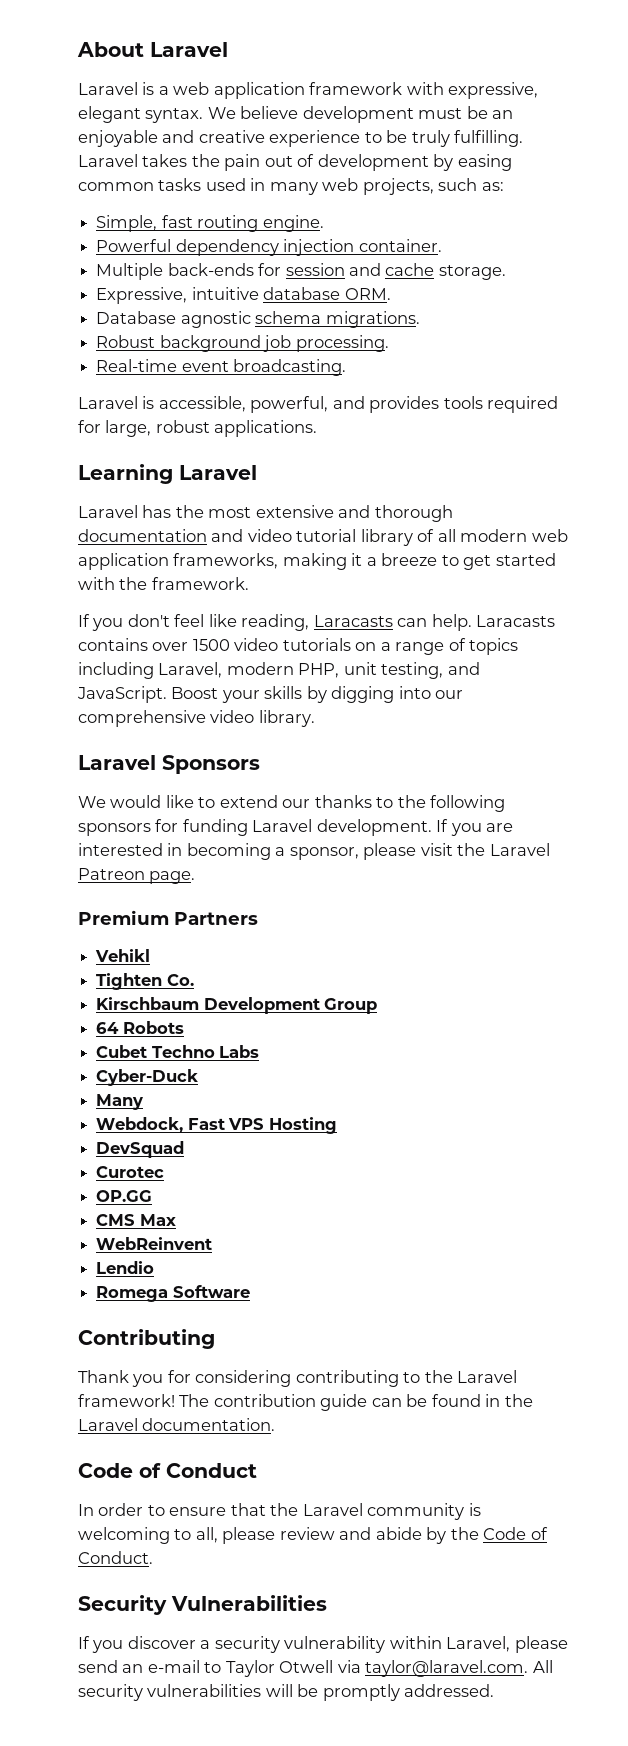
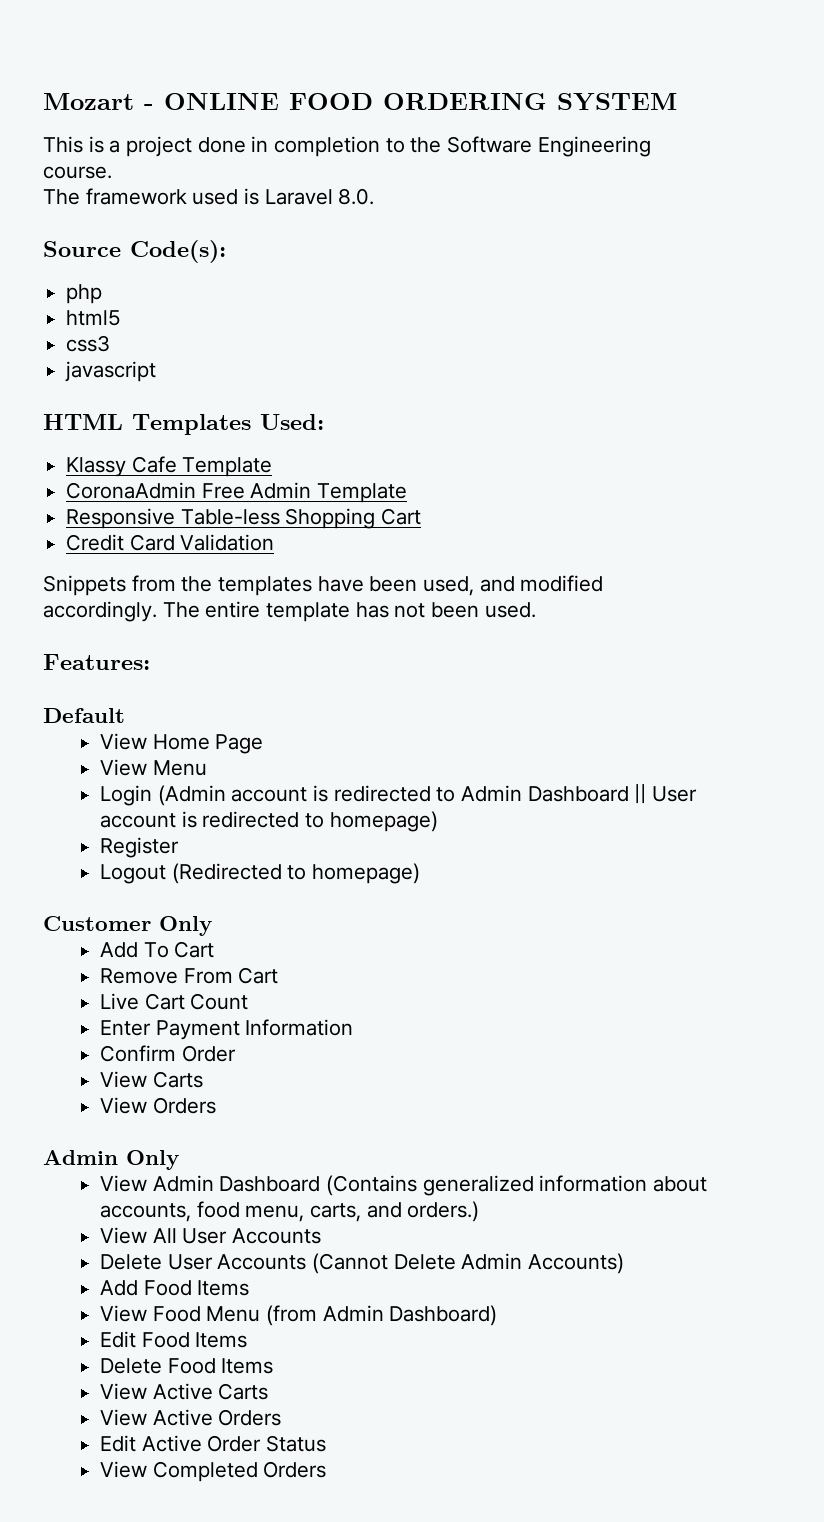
- About Laravel
- Laravel is a web application framework with expressive, elegant syntax. We believe development must be an enjoyable and creative experience to be truly fulfilling. Laravel takes the pain out of development by easing common tasks used in many web projects, such as:
- Simple, fast routing engine.
- Powerful dependency injection container.
- Multiple back-ends for session and cache storage.
- Expressive, intuitive database ORM.
- Database agnostic schema migrations.
- Robust background job processing.
- Real-time event broadcasting.
- Laravel is accessible, powerful, and provides tools required for large, robust applications.
- Learning Laravel
- Laravel has the most extensive and thorough documentation and video tutorial library of all modern web application frameworks, making it a breeze to get started with the framework.
- If you don't feel like reading, Laracasts can help. Laracasts contains over 1500 video tutorials on a range of topics including Laravel, modern PHP, unit testing, and JavaScript. Boost your skills by digging into our comprehensive video library.
- Laravel Sponsors
- We would like to extend our thanks to the following sponsors for funding Laravel development. If you are interested in becoming a sponsor, please visit the Laravel Patreon page.
- Premium Partners
- Vehikl
- Tighten Co.
- Kirschbaum Development Group
- 64 Robots
- Cubet Techno Labs
- Cyber-Duck
- Many
- Webdock, Fast VPS Hosting
- DevSquad
- Curotec
- OP.GG
- CMS Max
- WebReinvent
- Lendio
- Romega Software
- Contributing
- Thank you for considering contributing to the Laravel framework! The contribution guide can be found in the Laravel documentation.
- Code of Conduct
- In order to ensure that the Laravel community is welcoming to all, please review and abide by the Code of Conduct.
- Security Vulnerabilities
- If you discover a security vulnerability within Laravel, please send an e-mail to Taylor Otwell via taylor@laravel.com. All security vulnerabilities will be promptly addressed.
+ Mozart - ONLINE FOOD ORDERING SYSTEM
+ This is a project done in completion to the Software Engineering course.
+ The framework used is Laravel 8.0.
+ Source Code(s):
+ php
+ html5
+ css3
+ javascript
+ HTML Templates Used:
+ Klassy Cafe Template
+ CoronaAdmin Free Admin Template
+ Responsive Table-less Shopping Cart
+ Credit Card Validation
+ Snippets from the templates have been used, and modified accordingly. The entire template has not been used.
+ Features:
+ Default
+ View Home Page
+ View Menu
+ Login (Admin account is redirected to Admin Dashboard || User account is redirected to homepage)
+ Register
+ Logout (Redirected to homepage)
+ Customer Only
+ Add To Cart
+ Remove From Cart
+ Live Cart Count
+ Enter Payment Information
+ Confirm Order
+ View Carts
+ View Orders
+ Admin Only
+ View Admin Dashboard (Contains generalized information about accounts, food menu, carts, and orders.)
+ View All User Accounts
+ Delete User Accounts (Cannot Delete Admin Accounts)
+ Add Food Items
+ View Food Menu (from Admin Dashboard)
+ Edit Food Items
+ Delete Food Items
+ View Active Carts
+ View Active Orders
+ Edit Active Order Status
+ View Completed Orders

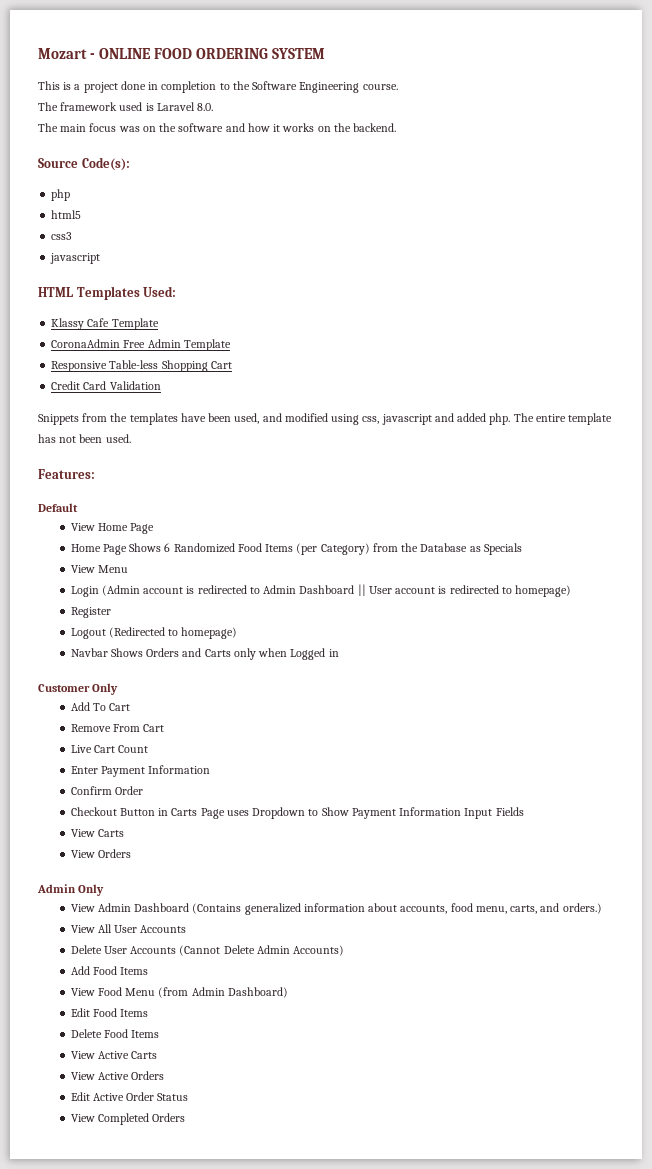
+ The main focus was on the software and how it works on the backend.
- Snippets from the templates have been used, and modified accordingly.
+ Snippets from the templates have been used, and modified using css, javascript and added php.
+ Home Page Shows 6 Randomized Food Items (per Category) from the Database as Specials
+ Navbar Shows Orders and Carts only when Logged in
+ Checkout Button in Carts Page uses Dropdown to Show Payment Information Input Fields

